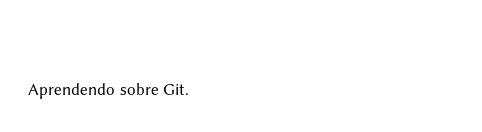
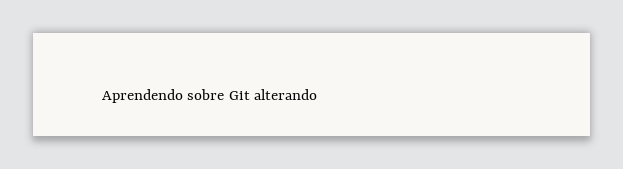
- Aprendendo sobre Git.
+ Aprendendo sobre Git alterando

